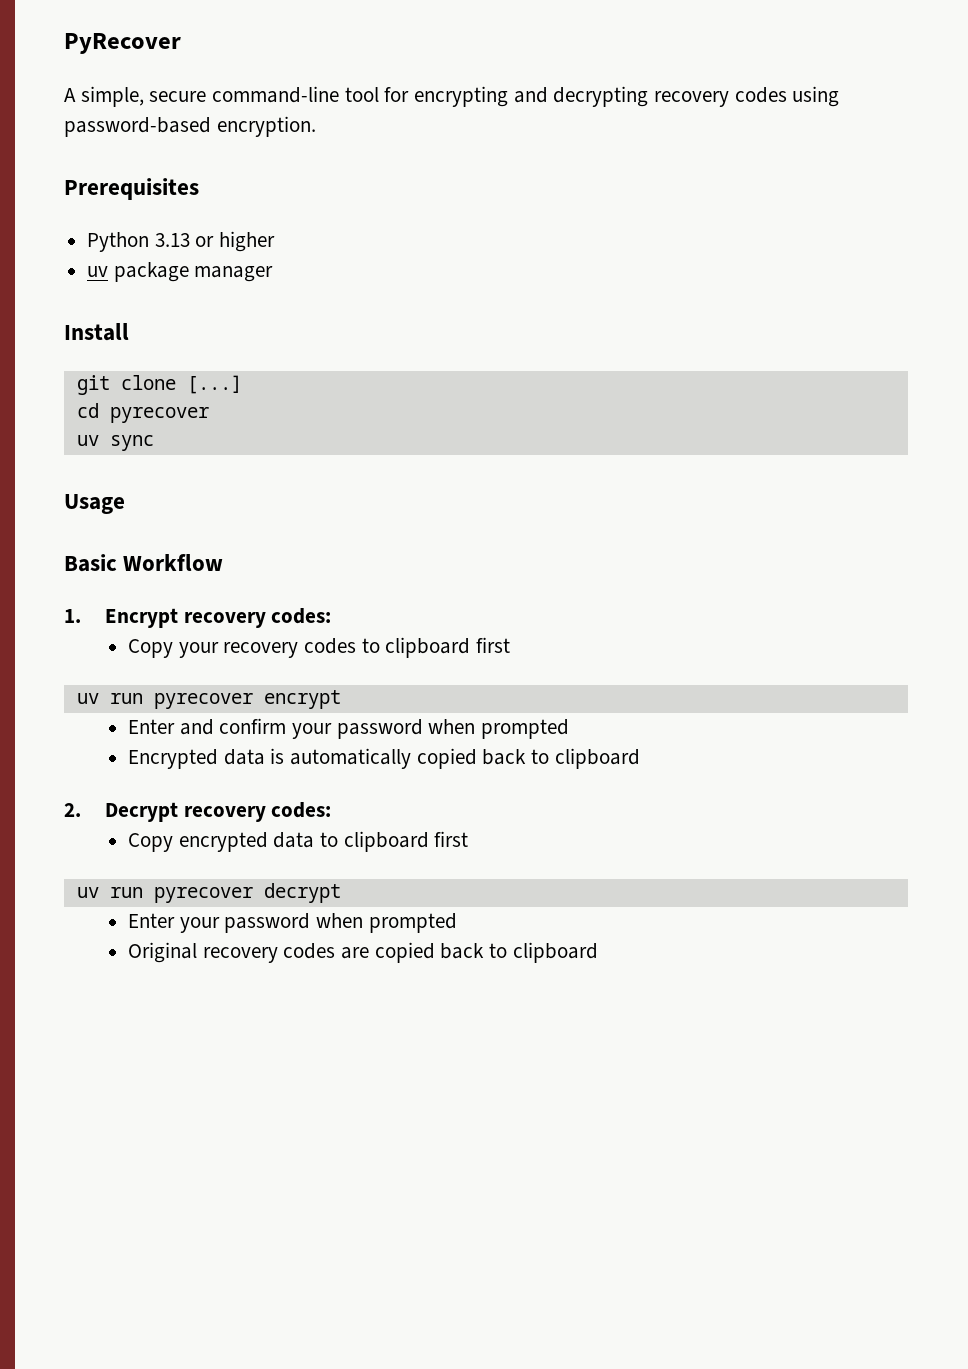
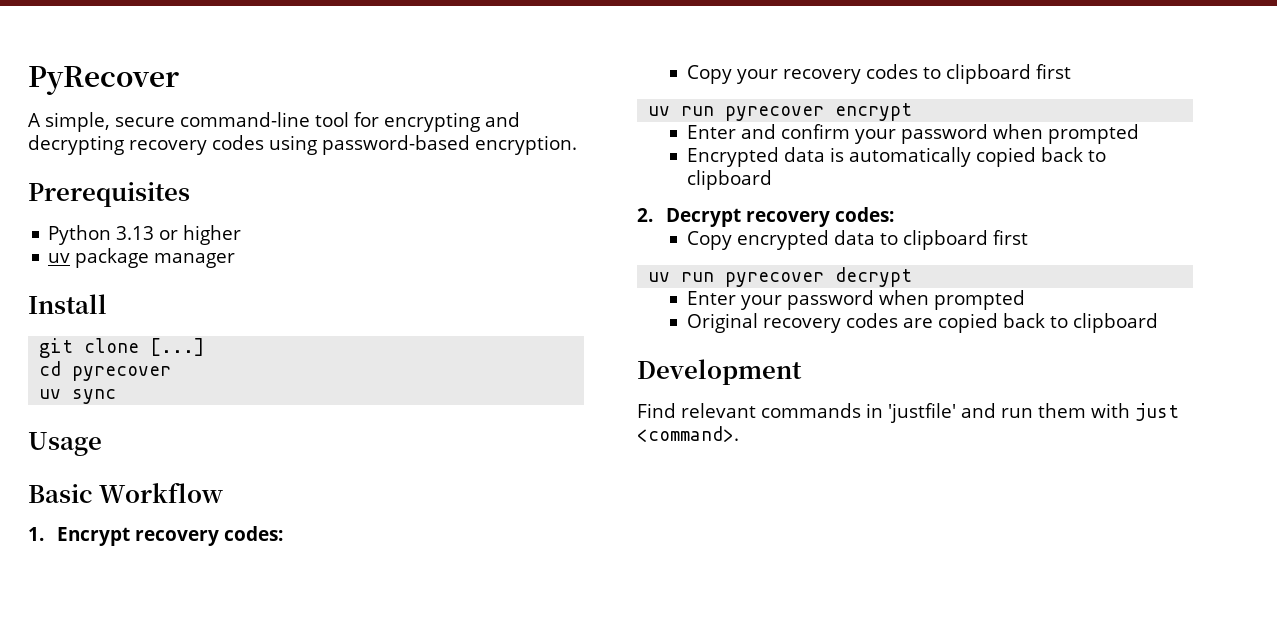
+ Development
+ Find relevant commands in 'justfile' and run them with just <command>.

